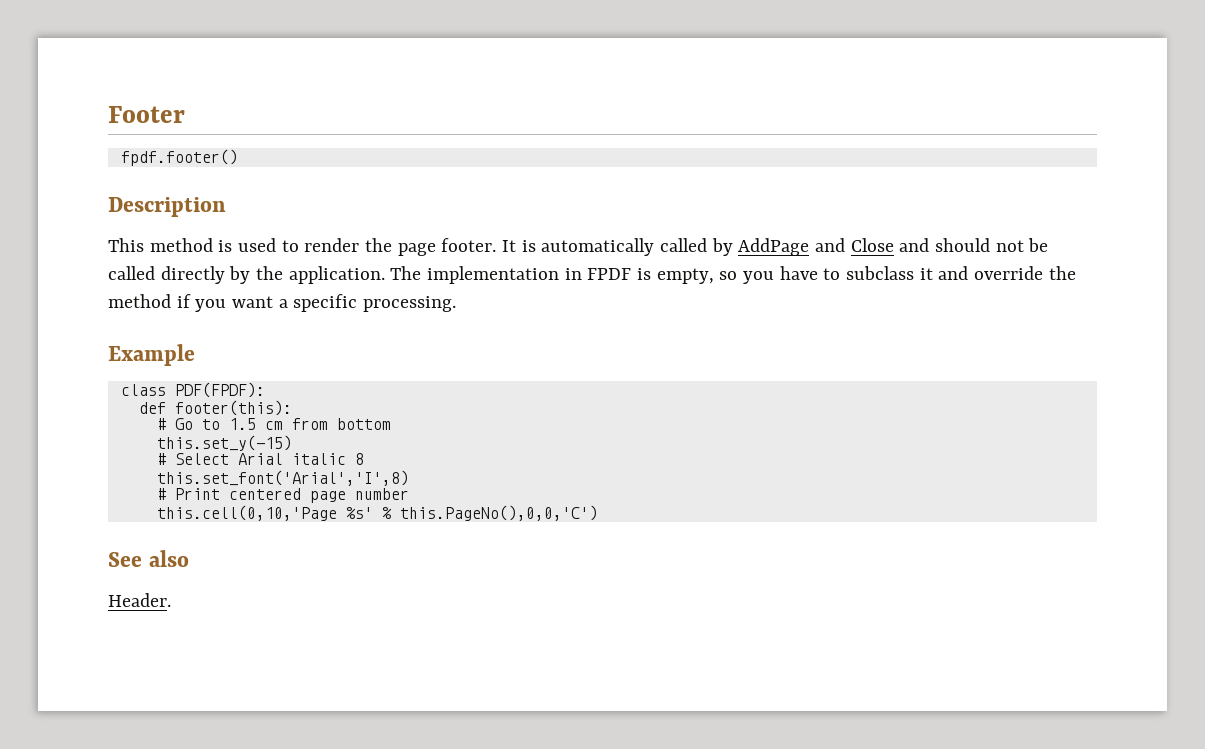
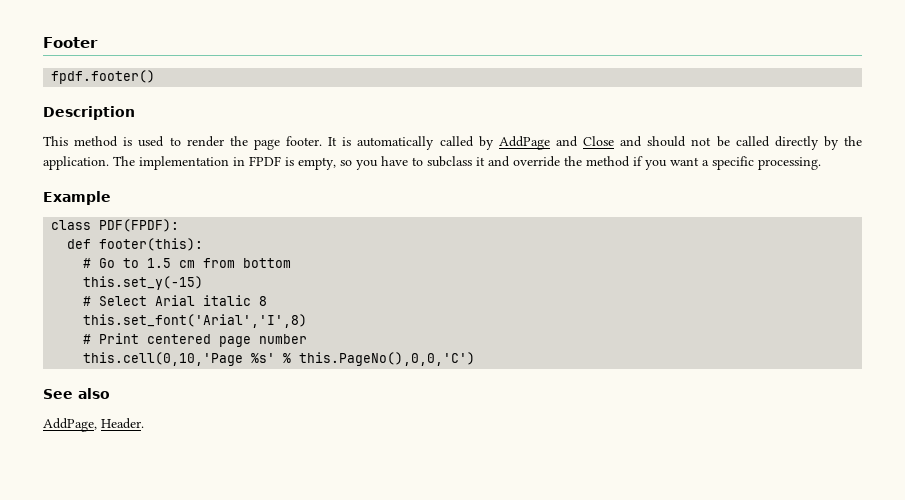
- Header.
+ AddPage, Header.

